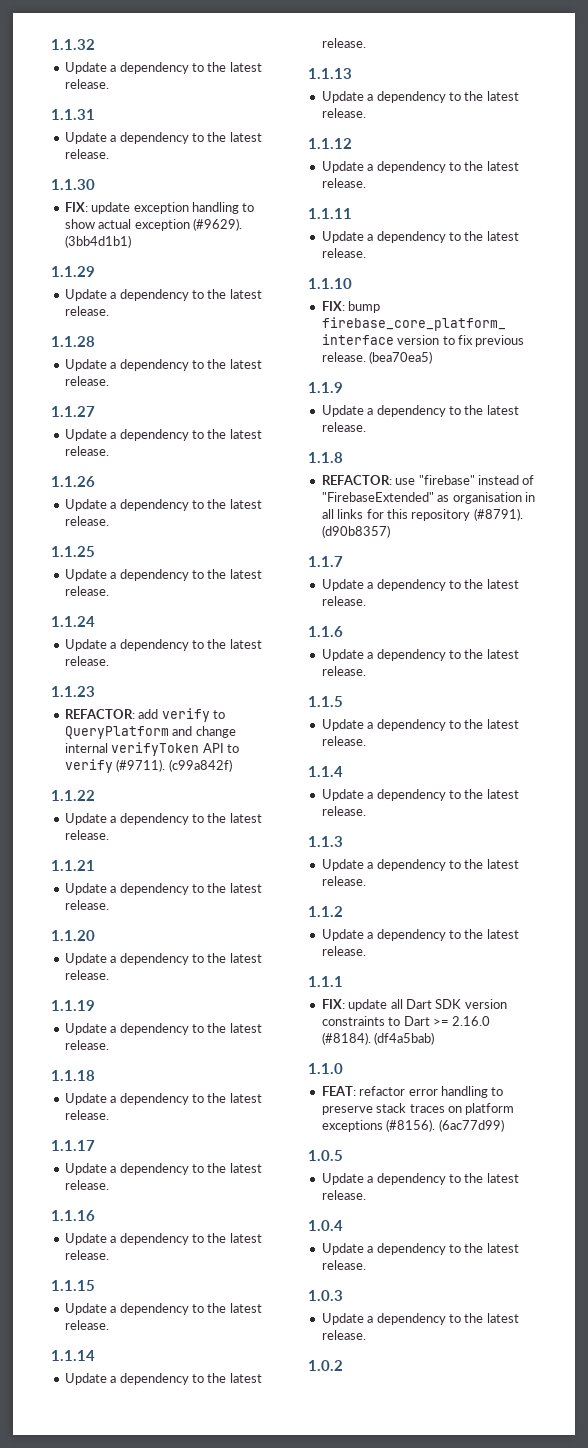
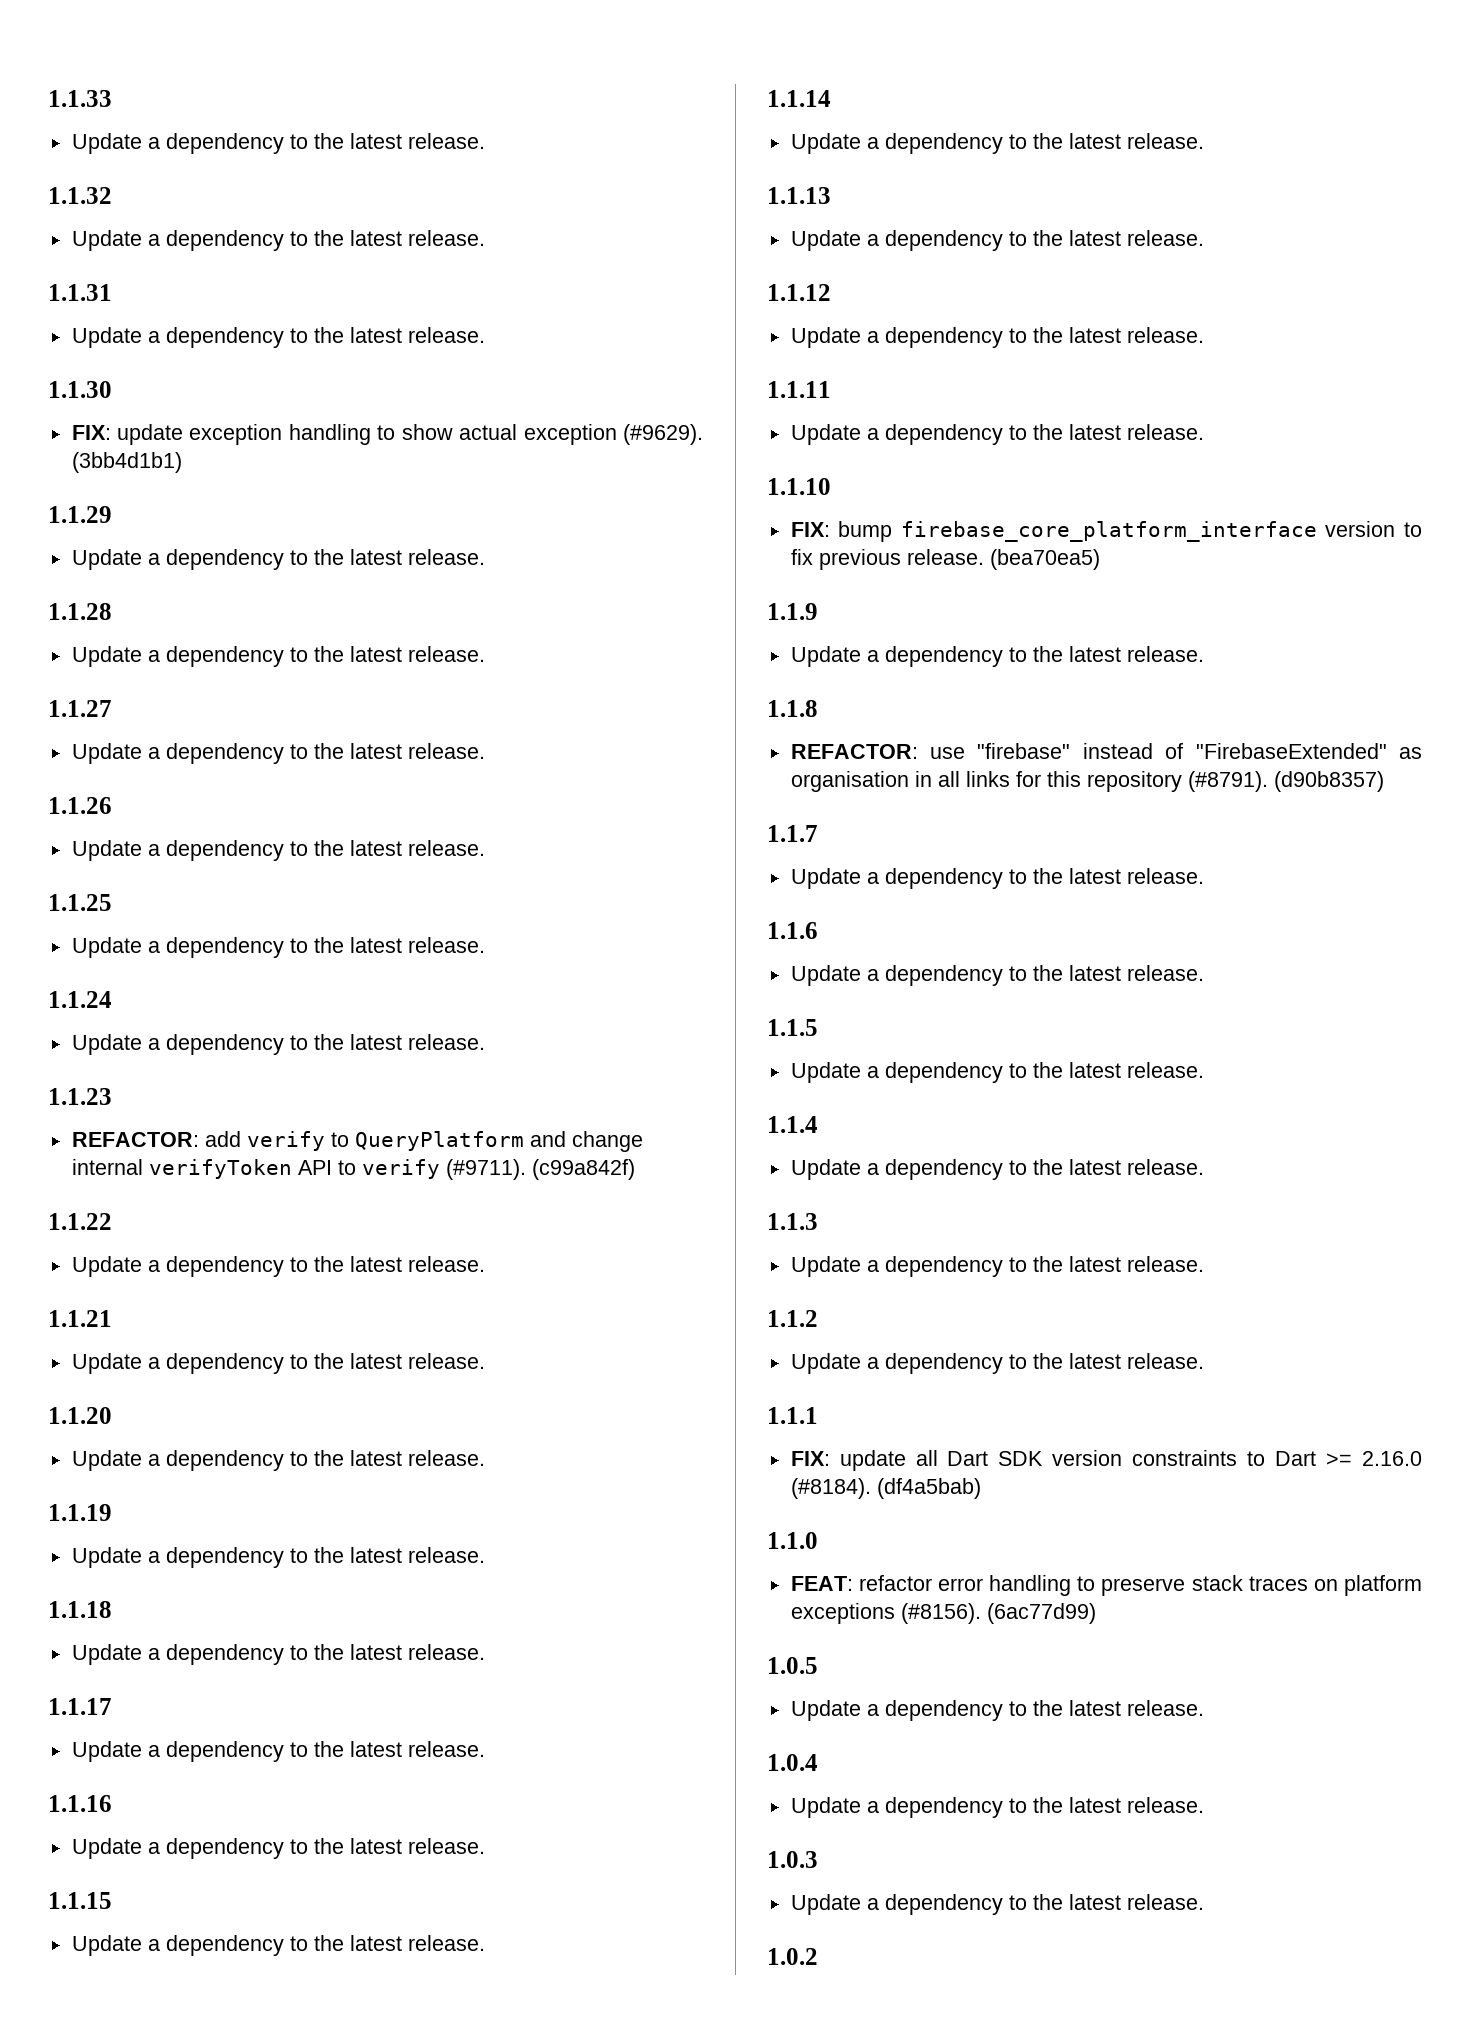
+ 1.1.33
+ Update a dependency to the latest release.

